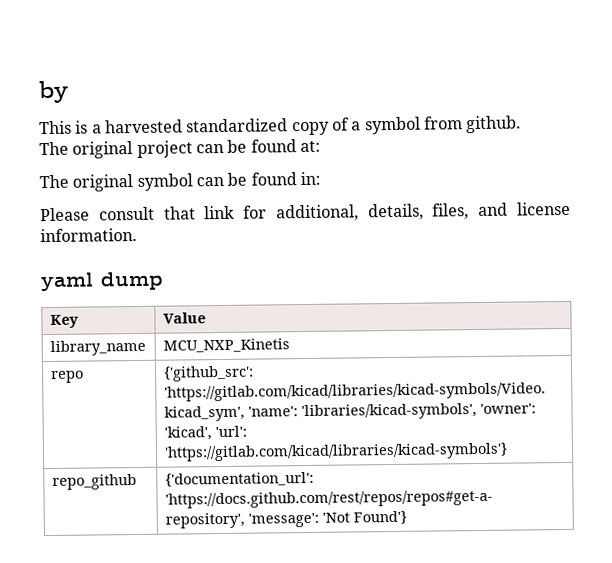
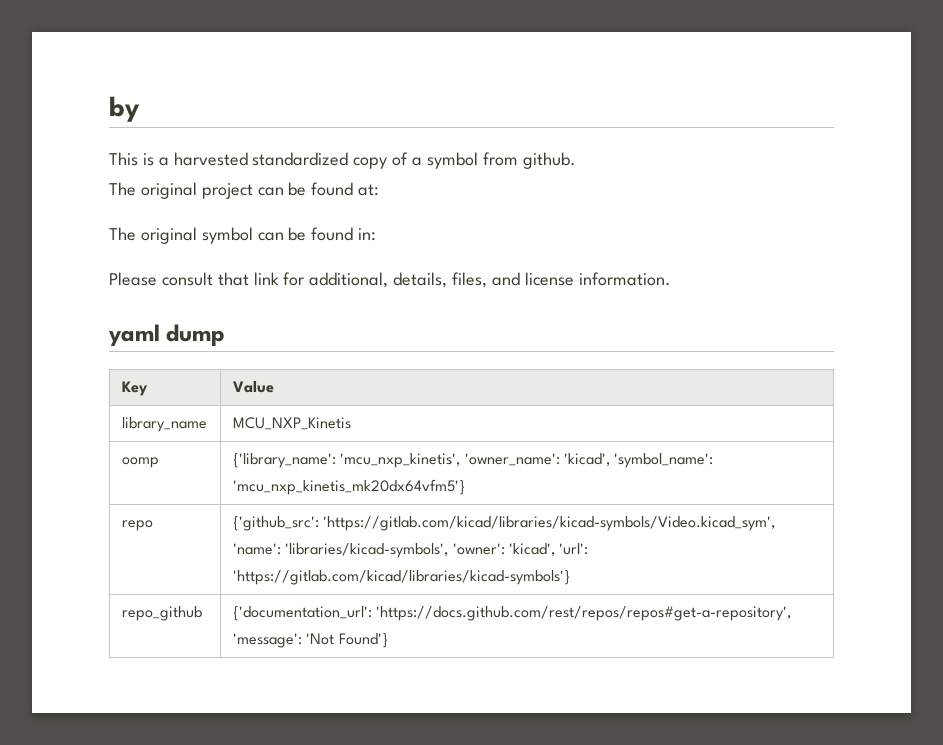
+ oomp | {'library_name': 'mcu_nxp_kinetis', 'owner_name': 'kicad', 'symbol_name': 'mcu_nxp_kinetis_mk20dx64vfm5'}

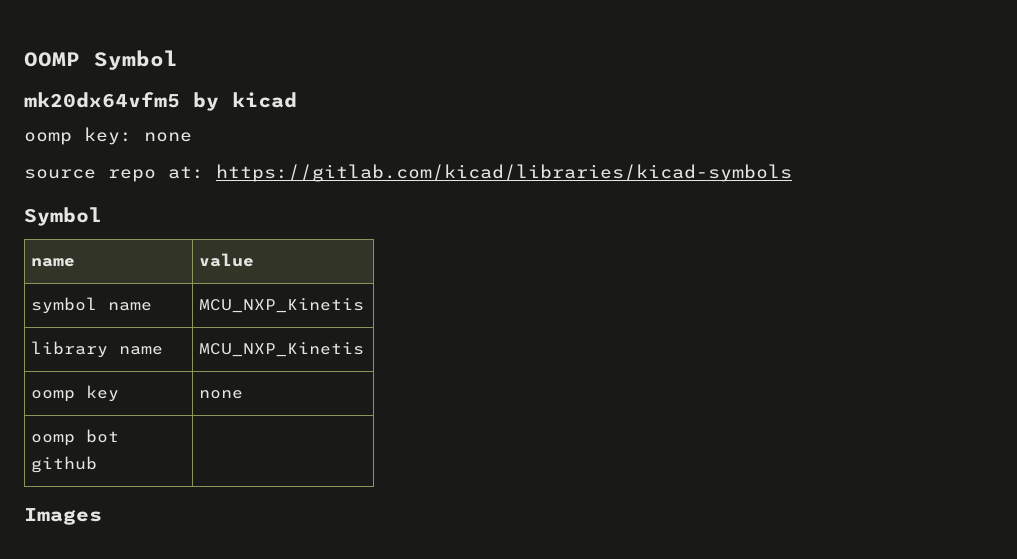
- by
- This is a harvested standardized copy of a symbol from github.
- The original project can be found at:
- The original symbol can be found in:
- Please consult that link for additional, details, files, and license information.
- yaml dump
- Key | Value
- library_name | MCU_NXP_Kinetis
- oomp | {'library_name': 'mcu_nxp_kinetis', 'owner_name': 'kicad', 'symbol_name': 'mcu_nxp_kinetis_mk20dx64vfm5'}
- repo | {'github_src': 'https://gitlab.com/kicad/libraries/kicad-symbols/Video.kicad_sym', 'name': 'libraries/kicad-symbols', 'owner': 'kicad', 'url': 'https://gitlab.com/kicad/libraries/kicad-symbols'}
- repo_github | {'documentation_url': 'https://docs.github.com/rest/repos/repos#get-a-repository', 'message': 'Not Found'}
+ OOMP Symbol
+ mk20dx64vfm5 by kicad
+ oomp key: none
+ source repo at: https://gitlab.com/kicad/libraries/kicad-symbols
+ Symbol
+ name | value
+ symbol name | MCU_NXP_Kinetis
+ library name | MCU_NXP_Kinetis
+ oomp key | none
+ oomp bot github |
+ Images

